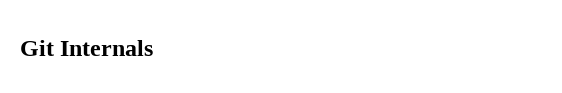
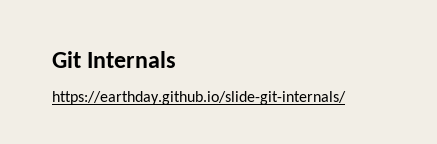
+ https://earthday.github.io/slide-git-internals/

